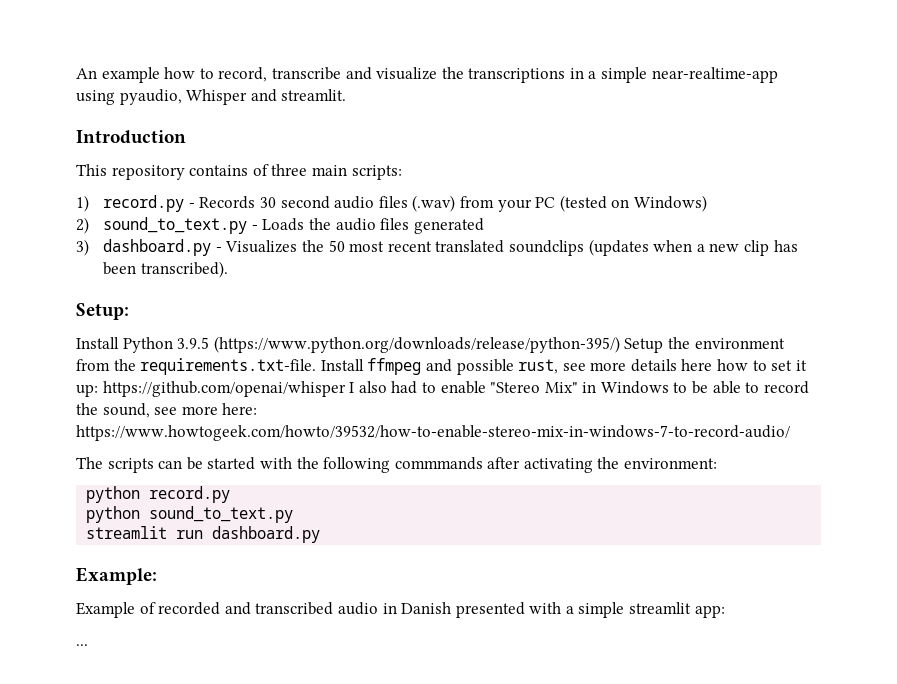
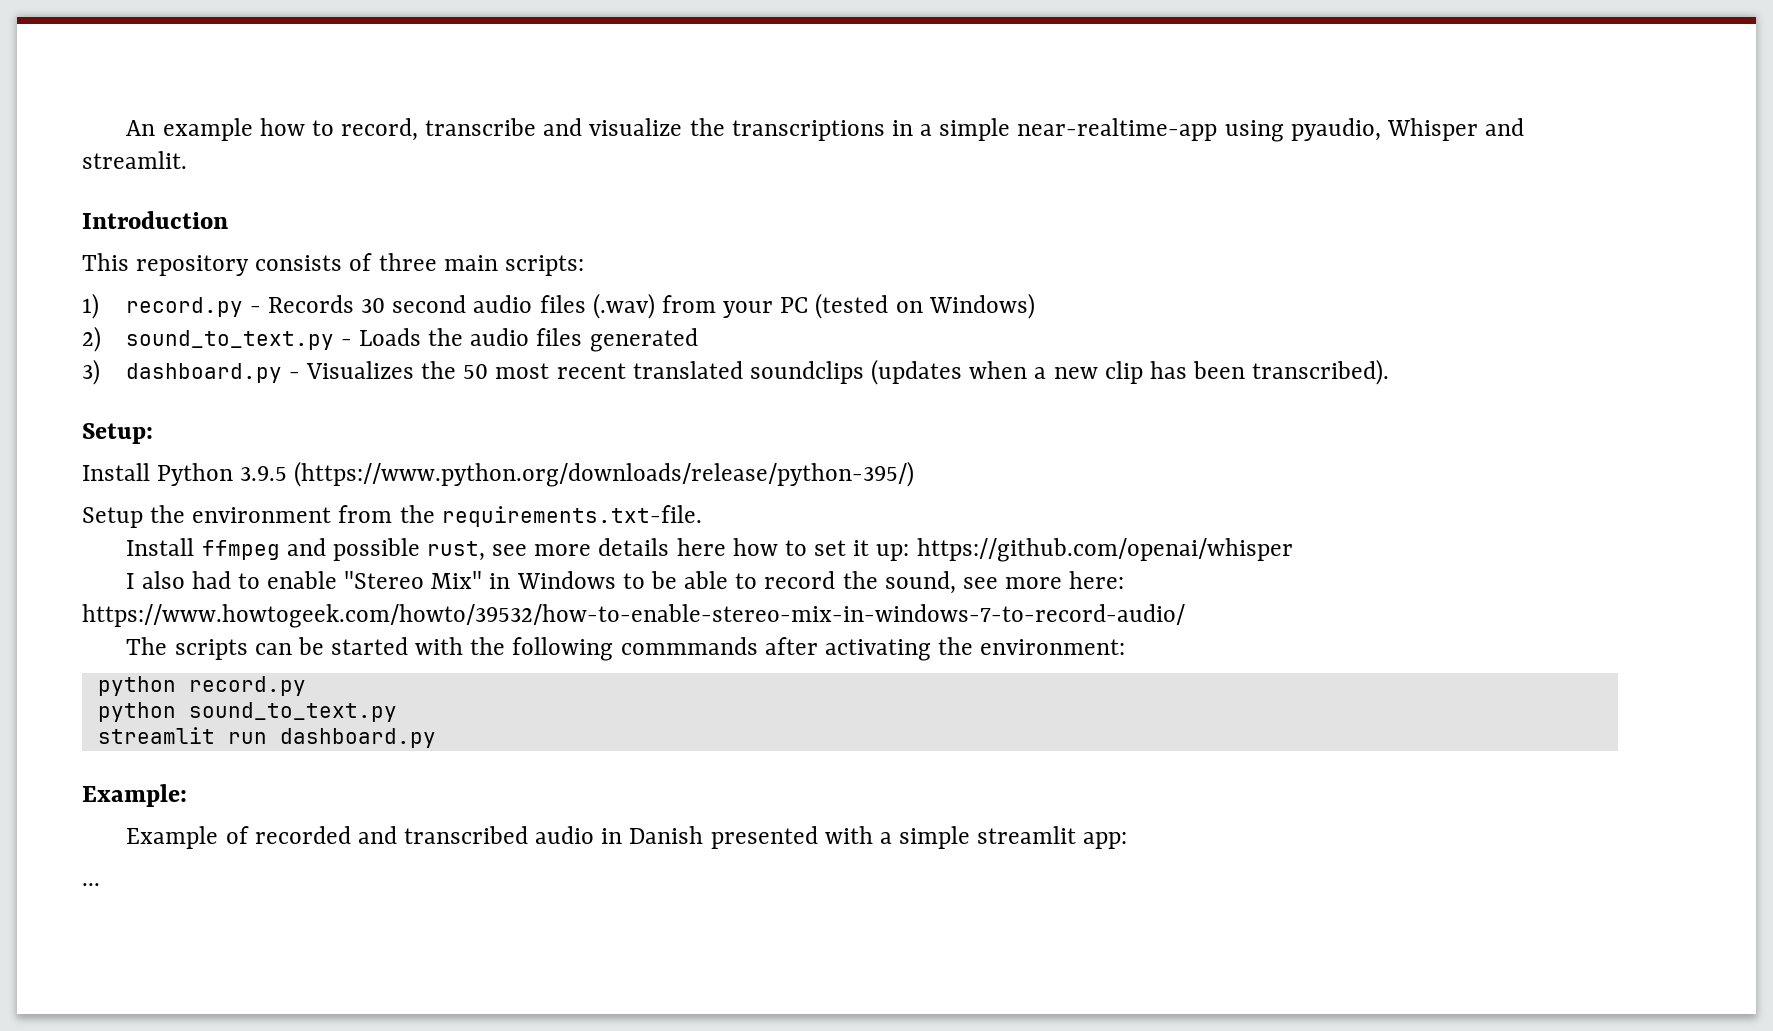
- This repository contains of three main scripts:
+ This repository consists of three main scripts:
- Install Python 3.9.5 (https://www.python.org/downloads/release/python-395/) Setup the environment from the requirements.txt-file. Install ffmpeg and possible rust, see more details here how to set it up: https://github.com/openai/whisper I also had to enable "Stereo Mix" in Windows to be able to record the sound, see more here: https://www.howtogeek.com/howto/39532/how-to-enable-stereo-mix-in-windows-7-to-record-audio/
+ Install Python 3.9.5 (https://www.python.org/downloads/release/python-395/)
+ Setup the environment from the requirements.txt-file.
+ Install ffmpeg and possible rust, see more details here how to set it up: https://github.com/openai/whisper
+ I also had to enable "Stereo Mix" in Windows to be able to record the sound, see more here: https://www.howtogeek.com/howto/39532/how-to-enable-stereo-mix-in-windows-7-to-record-audio/

